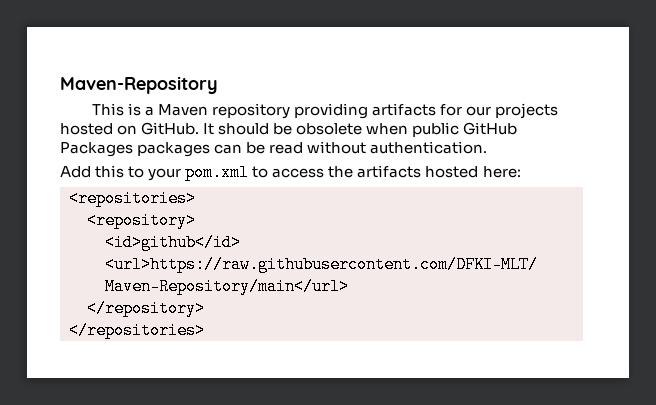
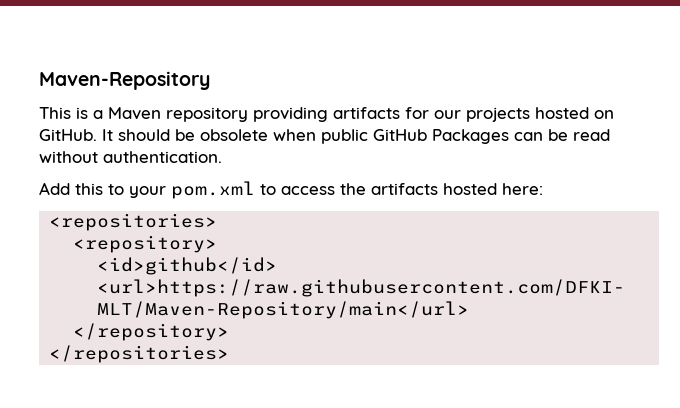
- It should be obsolete when public GitHub Packages packages can be read without authentication.
+ It should be obsolete when public GitHub Packages can be read without authentication.

